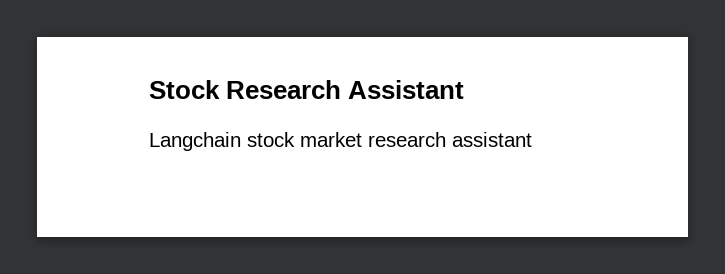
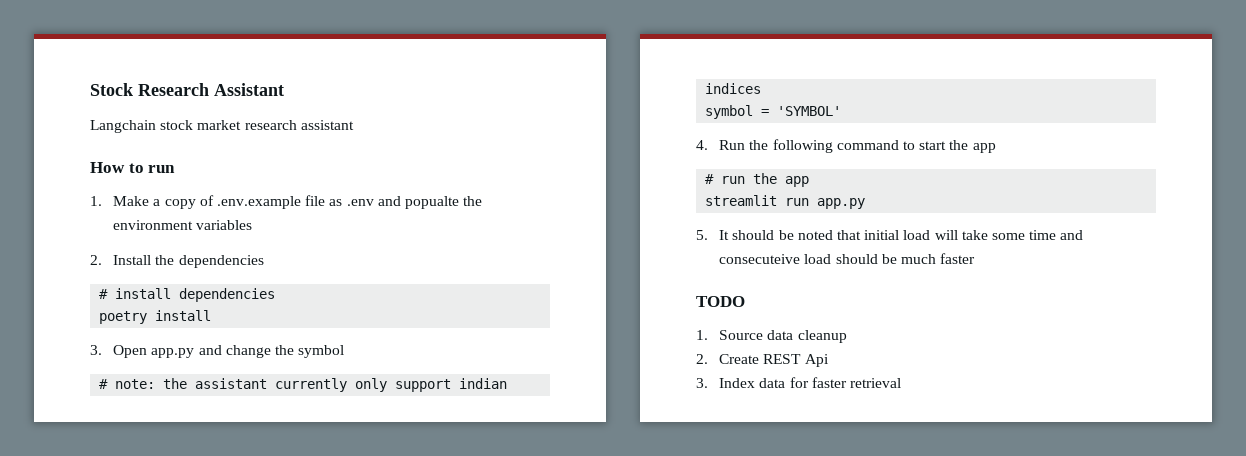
+ How to run
+ 1. Make a copy of .env.example file as .env and popualte the environment variables
+ 2. Install the dependencies
+ # install dependencies
+ poetry install
+ 3. Open app.py and change the symbol
+ # note: the assistant currently only support indian indices
+ symbol = 'SYMBOL'
+ 4. Run the following command to start the app
+ # run the app
+ streamlit run app.py
+ 5. It should be noted that initial load will take some time and consecuteive load should be much faster
+ TODO
+ 1. Source data cleanup
+ 2. Create REST Api
+ 3. Index data for faster retrieval

